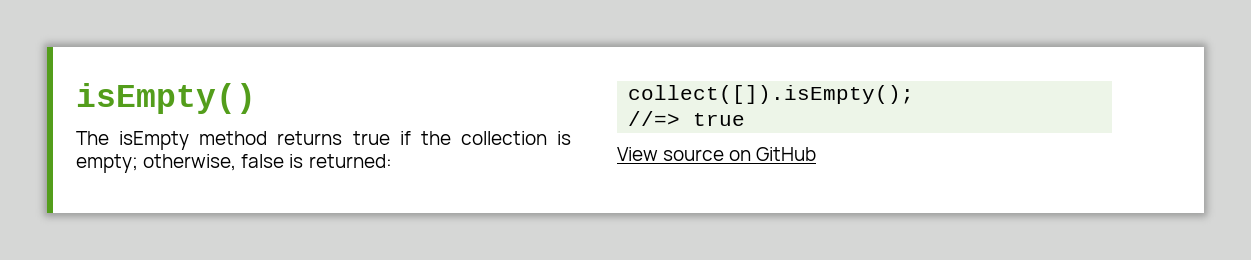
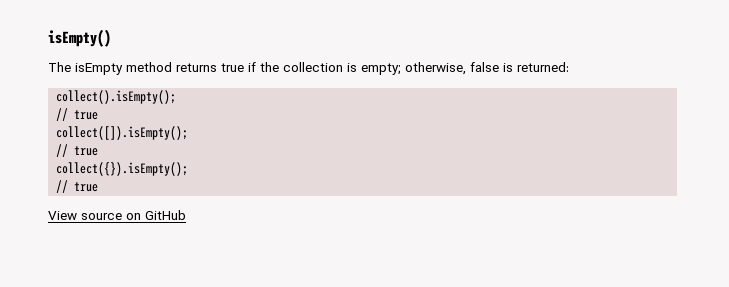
+ collect().isEmpty();
+ // true
  collect([]).isEmpty();
- //=> true
+ // true
+ collect({}).isEmpty();
+ // true

